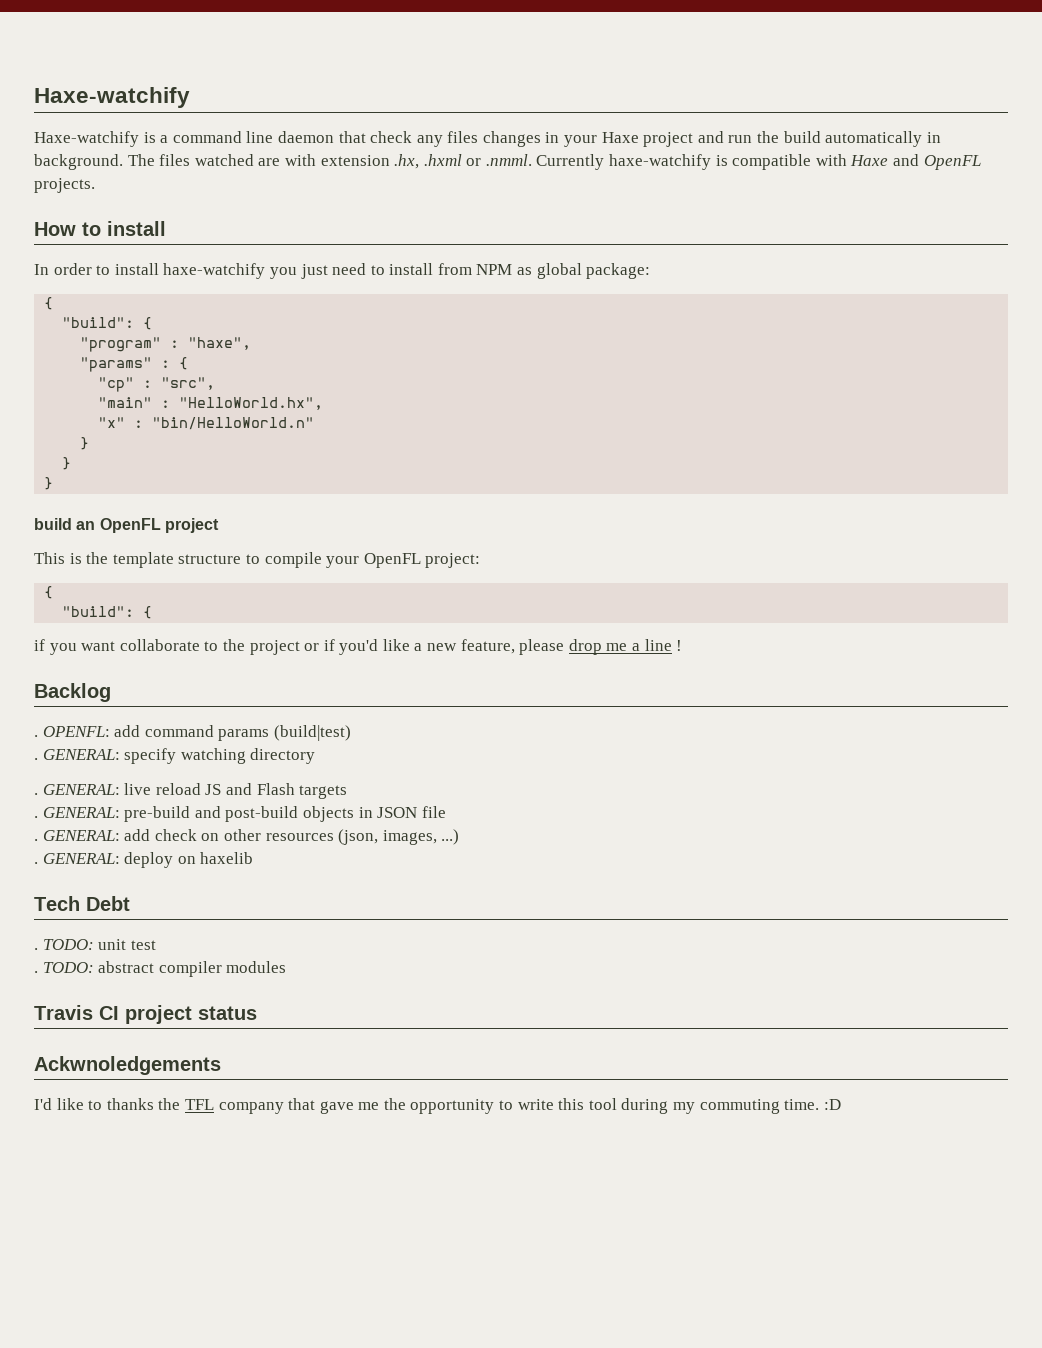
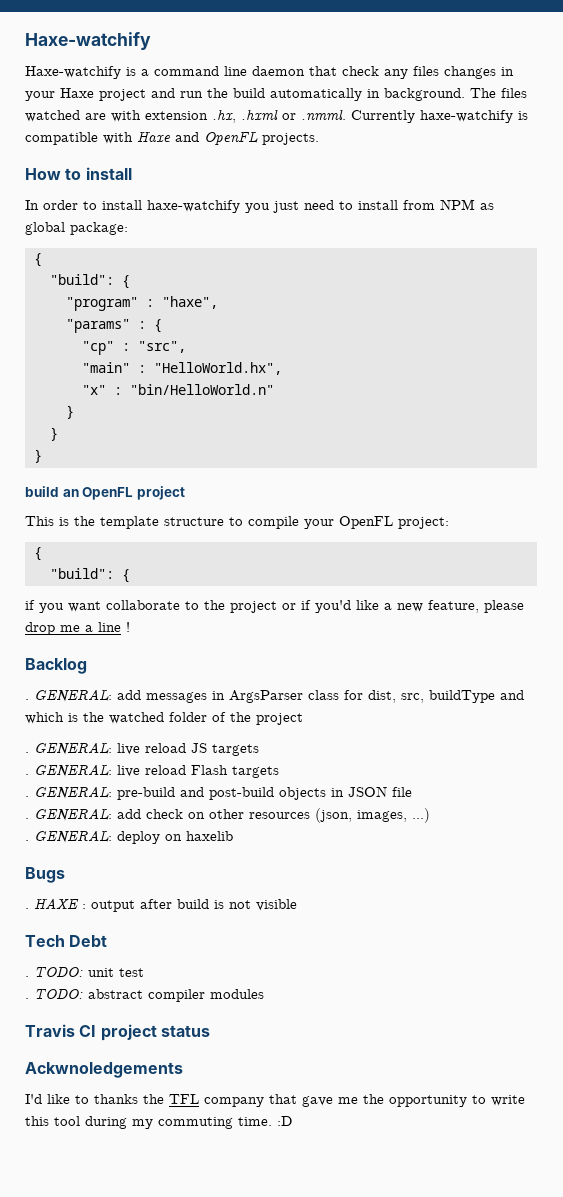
- OPENFL: add command params (build|test)
- . GENERAL: specify watching directory
+ GENERAL: add messages in ArgsParser class for dist, src, buildType and which is the watched folder of the project
- GENERAL: live reload JS and Flash targets
+ GENERAL: live reload JS targets
+ . GENERAL: live reload Flash targets
+ Bugs
+ . HAXE : output after build is not visible

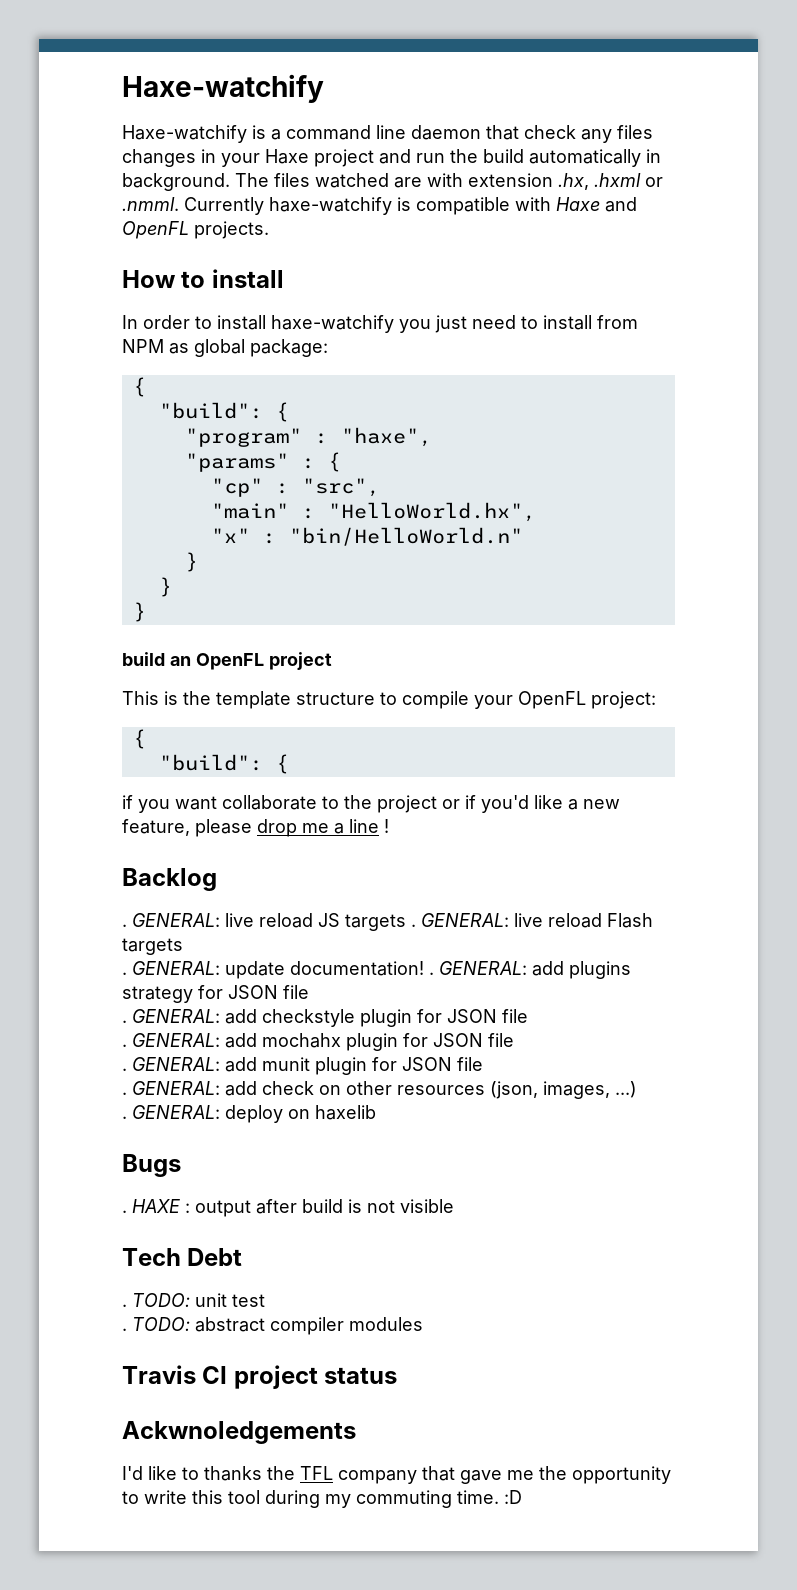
- . GENERAL: add messages in ArgsParser class for dist, src, buildType and which is the watched folder of the project
- GENERAL: live reload JS targets
- .
+ GENERAL: live reload JS targets .
- GENERAL: pre-build and post-build objects in JSON file
+ GENERAL: update documentation! . GENERAL: add plugins strategy for JSON file
+ . GENERAL: add checkstyle plugin for JSON file
+ . GENERAL: add mochahx plugin for JSON file
+ . GENERAL: add munit plugin for JSON file

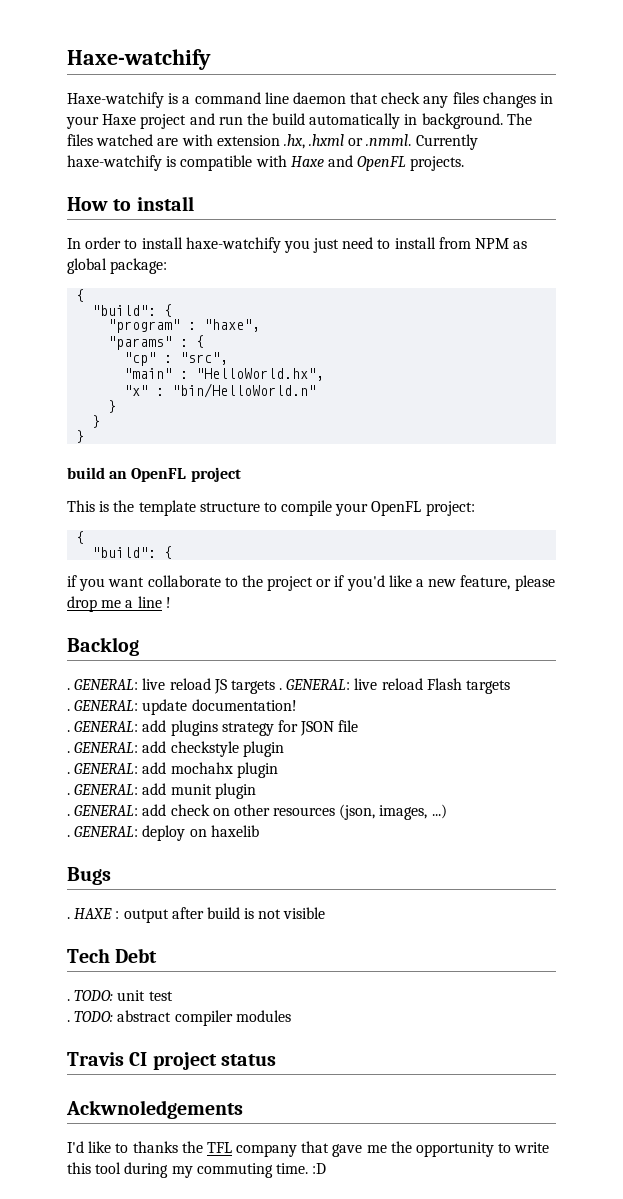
- GENERAL: update documentation! .
+ GENERAL: update documentation!
+ .
- GENERAL: add checkstyle plugin for JSON file
+ GENERAL: add checkstyle plugin
- GENERAL: add mochahx plugin for JSON file
+ GENERAL: add mochahx plugin
- GENERAL: add munit plugin for JSON file
+ GENERAL: add munit plugin

